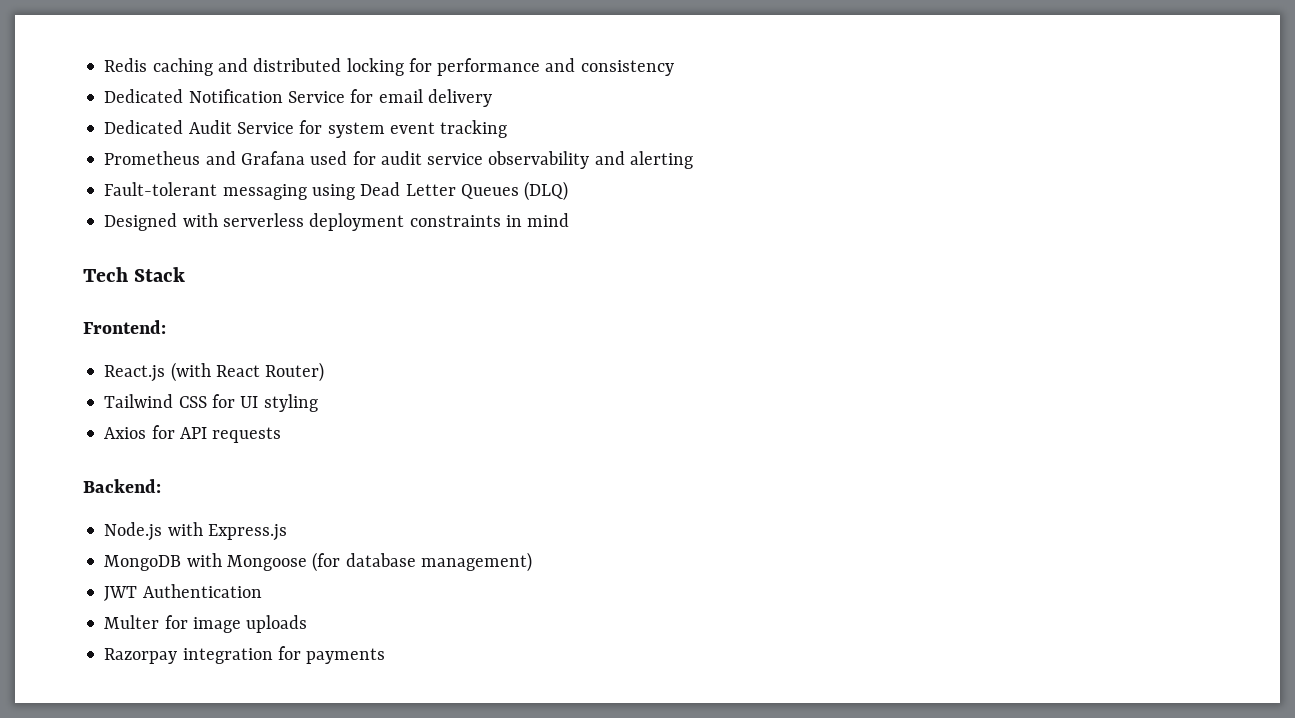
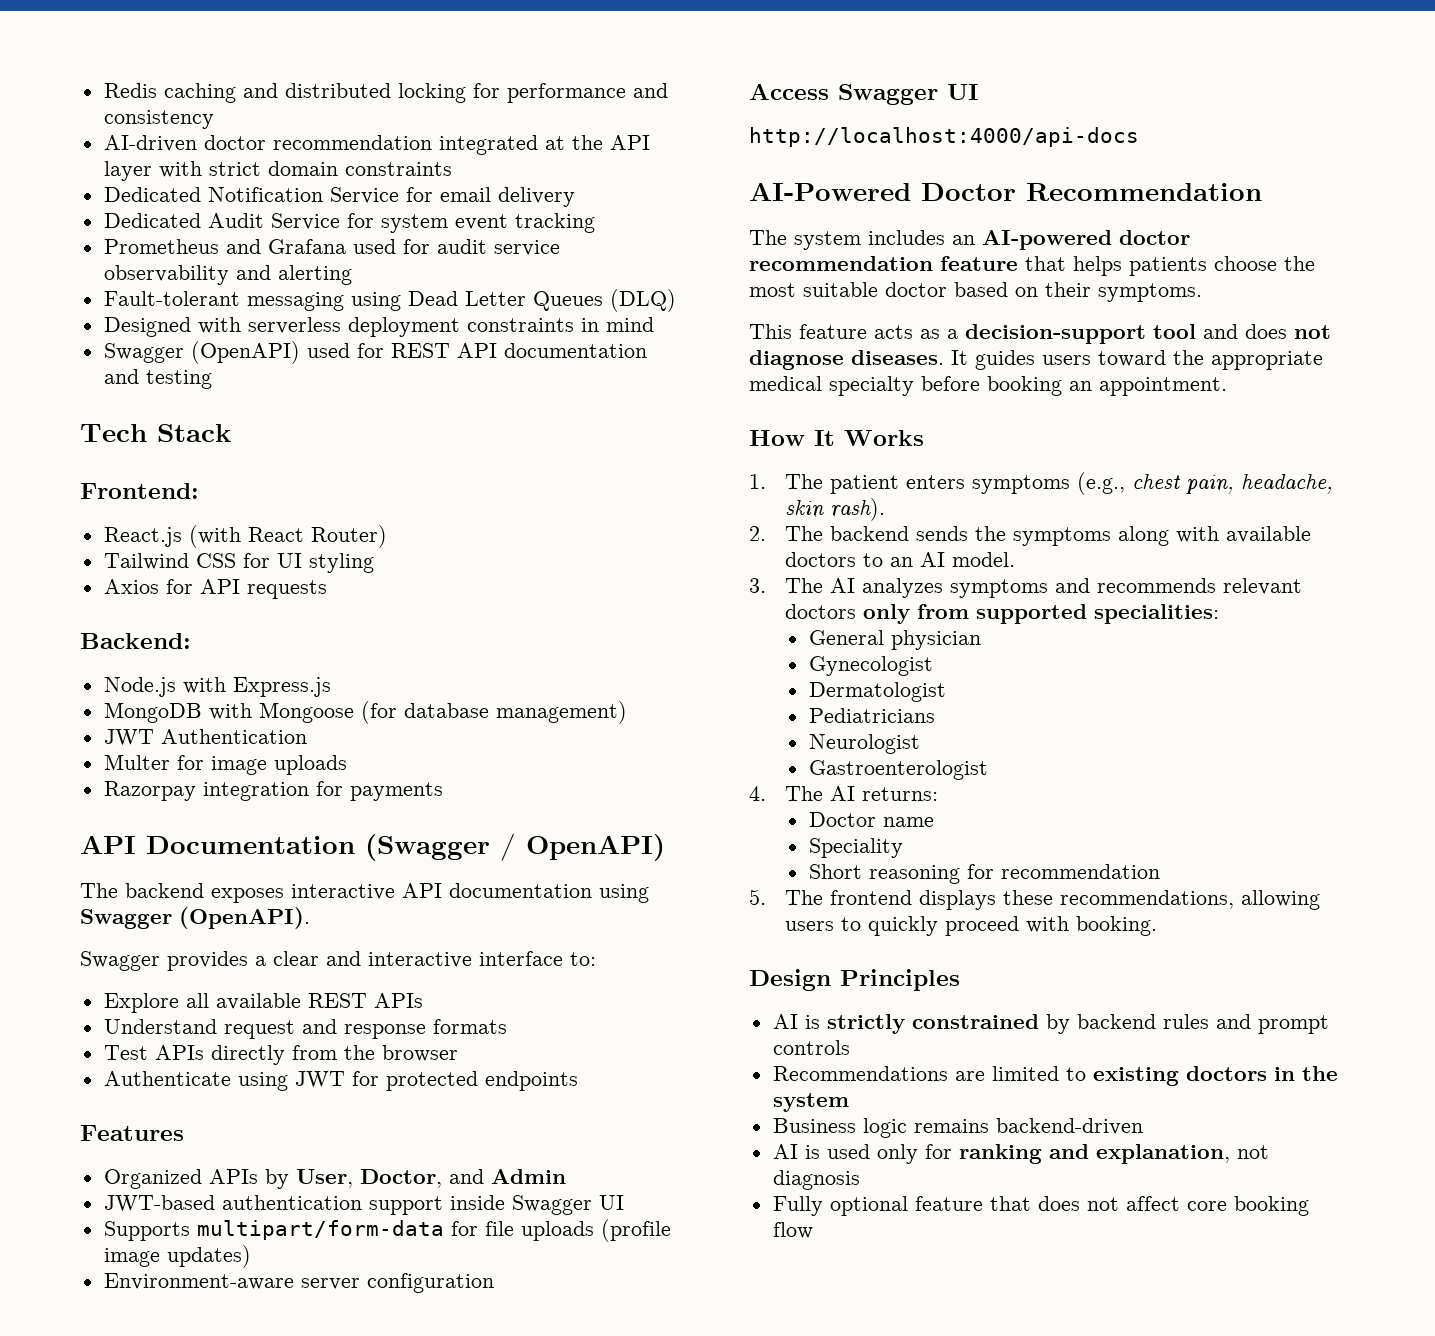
+ AI-driven doctor recommendation integrated at the API layer with strict domain constraints
+ Swagger (OpenAPI) used for REST API documentation and testing
+ API Documentation (Swagger / OpenAPI)
+ The backend exposes interactive API documentation using Swagger (OpenAPI).
+ Swagger provides a clear and interactive interface to:
+ Explore all available REST APIs
+ Understand request and response formats
+ Test APIs directly from the browser
+ Authenticate using JWT for protected endpoints
+ Features
+ Organized APIs by User, Doctor, and Admin
+ JWT-based authentication support inside Swagger UI
+ Supports multipart/form-data for file uploads (profile image updates)
+ Environment-aware server configuration
+ Access Swagger UI
+ http://localhost:4000/api-docs
+ AI-Powered Doctor Recommendation
+ The system includes an AI-powered doctor recommendation feature that helps patients choose the most suitable doctor based on their symptoms.
+ This feature acts as a decision-support tool and does not diagnose diseases. It guides users toward the appropriate medical specialty before booking an appointment.
+ How It Works
+ 1. The patient enters symptoms (e.g., chest pain, headache, skin rash).
+ 2. The backend sends the symptoms along with available doctors to an AI model.
+ 3. The AI analyzes symptoms and recommends relevant doctors only from supported specialities:
+ General physician
+ Gynecologist
+ Dermatologist
+ Pediatricians
+ Neurologist
+ Gastroenterologist
+ 4. The AI returns:
+ Doctor name
+ Speciality
+ Short reasoning for recommendation
+ 5. The frontend displays these recommendations, allowing users to quickly proceed with booking.
+ Design Principles
+ AI is strictly constrained by backend rules and prompt controls
+ Recommendations are limited to existing doctors in the system
+ Business logic remains backend-driven
+ AI is used only for ranking and explanation, not diagnosis
+ Fully optional feature that does not affect core booking flow

